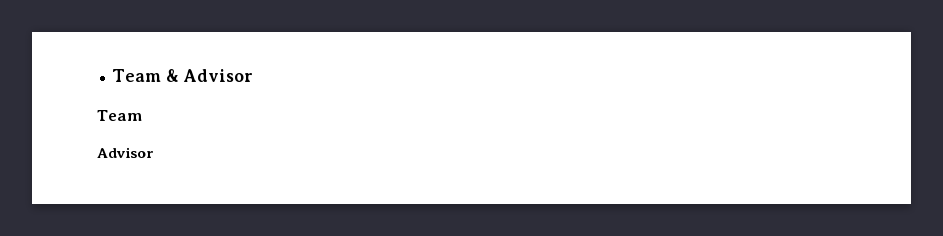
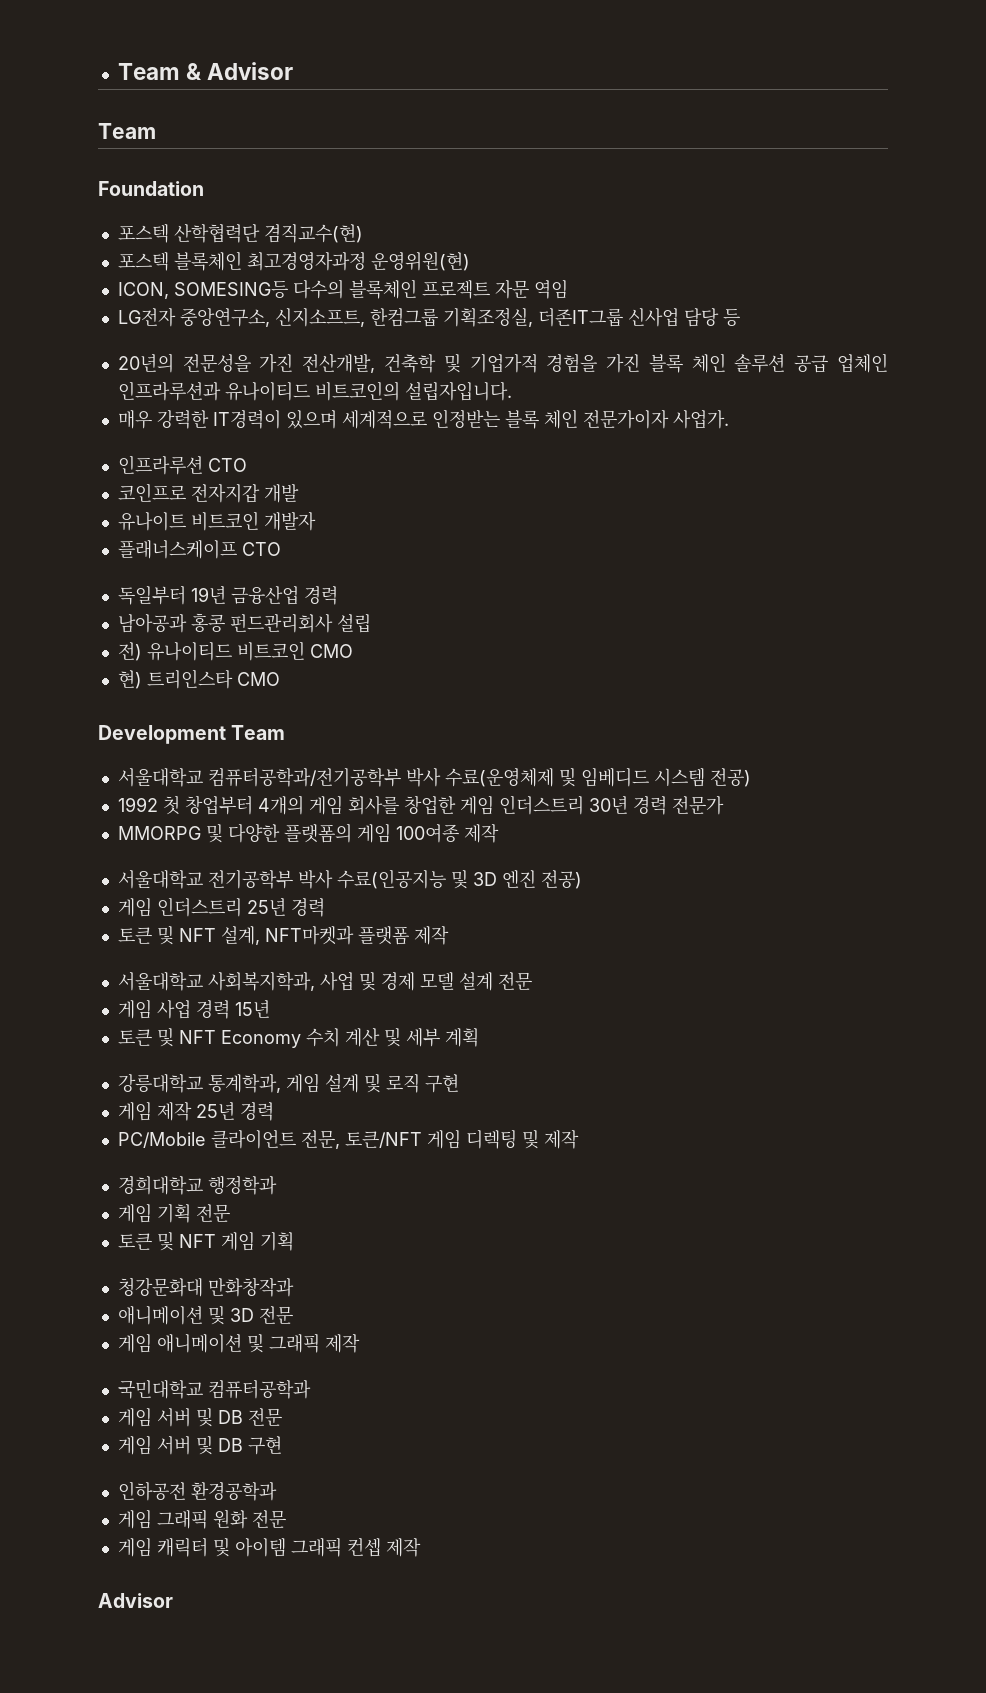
+ Foundation
+ 포스텍 산학협력단 겸직교수(현)
+ 포스텍 블록체인 최고경영자과정 운영위원(현)
+ ICON, SOMESING등 다수의 블록체인 프로젝트 자문 역임
+ LG전자 중앙연구소, 신지소프트, 한컴그룹 기획조정실, 더존IT그룹 신사업 담당 등
+ 20년의 전문성을 가진 전산개발, 건축학 및 기업가적 경험을 가진 블록 체인 솔루션 공급 업체인 인프라루션과 유나이티드 비트코인의 설립자입니다.
+ 매우 강력한 IT경력이 있으며 세계적으로 인정받는 블록 체인 전문가이자 사업가.
+ 인프라루션 CTO
+ 코인프로 전자지갑 개발
+ 유나이트 비트코인 개발자
+ 플래너스케이프 CTO
+ 독일부터 19년 금융산업 경력
+ 남아공과 홍콩 펀드관리회사 설립
+ 전) 유나이티드 비트코인 CMO
+ 현) 트리인스타 CMO
+ Development Team
+ 서울대학교 컴퓨터공학과/전기공학부 박사 수료(운영체제 및 임베디드 시스템 전공)
+ 1992 첫 창업부터 4개의 게임 회사를 창업한 게임 인더스트리 30년 경력 전문가
+ MMORPG 및 다양한 플랫폼의 게임 100여종 제작
+ 서울대학교 전기공학부 박사 수료(인공지능 및 3D 엔진 전공)
+ 게임 인더스트리 25년 경력
+ 토큰 및 NFT 설계, NFT마켓과 플랫폼 제작
+ 서울대학교 사회복지학과, 사업 및 경제 모델 설계 전문
+ 게임 사업 경력 15년
+ 토큰 및 NFT Economy 수치 계산 및 세부 계획
+ 강릉대학교 통계학과, 게임 설계 및 로직 구현
+ 게임 제작 25년 경력
+ PC/Mobile 클라이언트 전문, 토큰/NFT 게임 디렉팅 및 제작
+ 경희대학교 행정학과
+ 게임 기획 전문
+ 토큰 및 NFT 게임 기획
+ 청강문화대 만화창작과
+ 애니메이션 및 3D 전문
+ 게임 애니메이션 및 그래픽 제작
+ 국민대학교 컴퓨터공학과
+ 게임 서버 및 DB 전문
+ 게임 서버 및 DB 구현
+ 인하공전 환경공학과
+ 게임 그래픽 원화 전문
+ 게임 캐릭터 및 아이템 그래픽 컨셉 제작

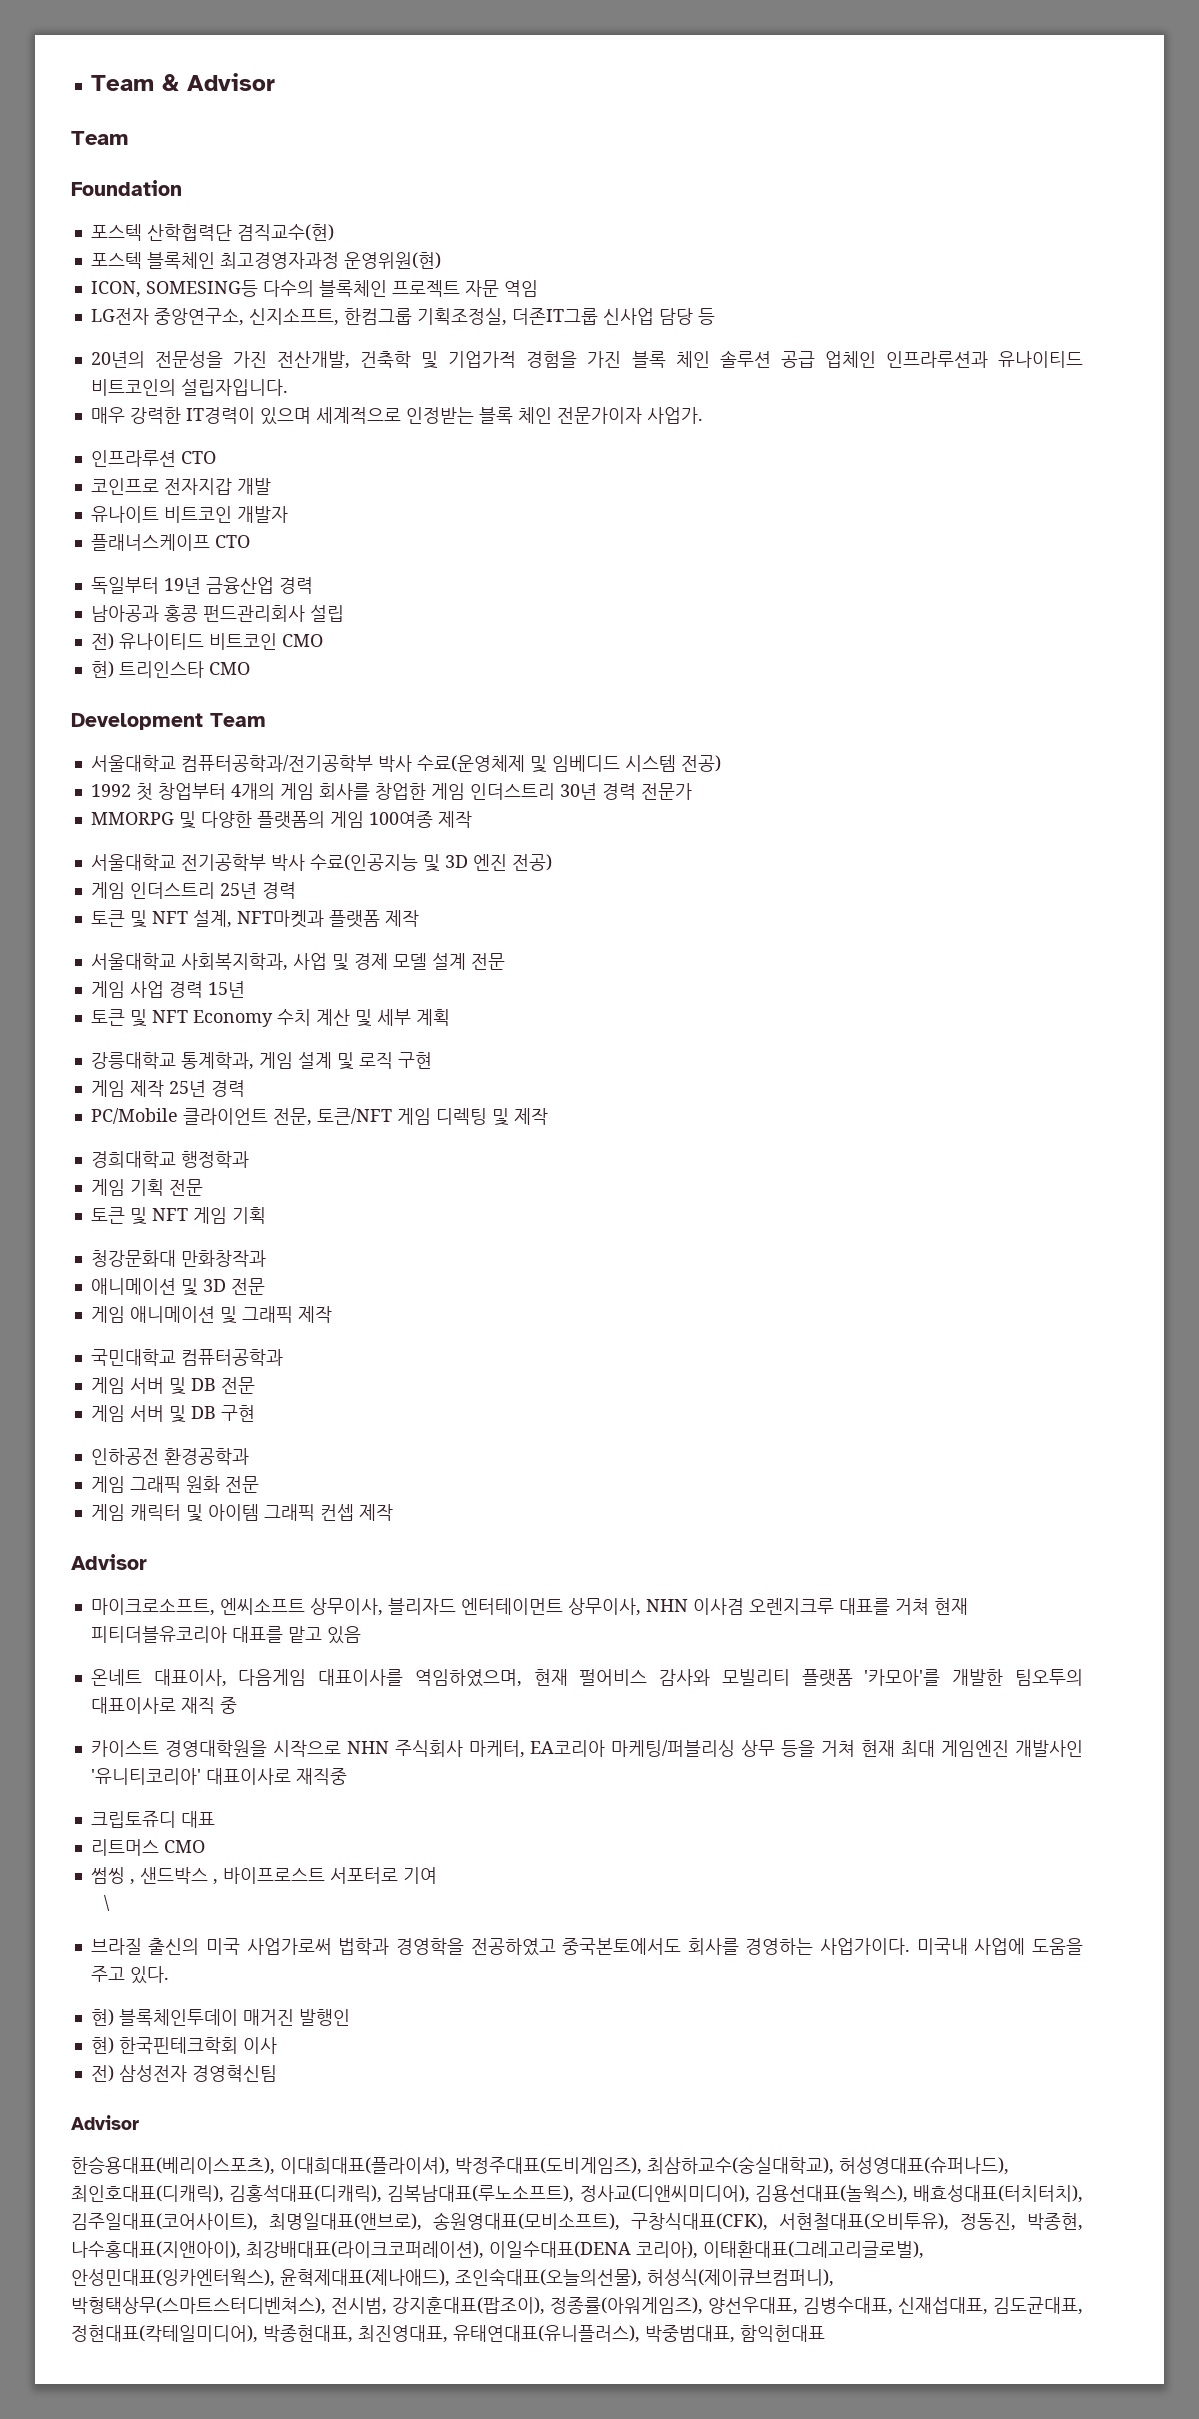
+ 마이크로소프트, 엔씨소프트 상무이사, 블리자드 엔터테이먼트 상무이사, NHN 이사겸 오렌지크루 대표를 거쳐 현재 피티더블유코리아 대표를 맡고 있음
+ 온네트 대표이사, 다음게임 대표이사를 역임하였으며, 현재 펄어비스 감사와 모빌리티 플랫폼 '카모아'를 개발한 팀오투의 대표이사로 재직 중
+ 카이스트 경영대학원을 시작으로 NHN 주식회사 마케터, EA코리아 마케팅/퍼블리싱 상무 등을 거쳐 현재 최대 게임엔진 개발사인 '유니티코리아' 대표이사로 재직중
+ 크립토쥬디 대표
+ 리트머스 CMO
+ 썸씽 , 샌드박스 , 바이프로스트 서포터로 기여
+ \
+ 브라질 출신의 미국 사업가로써 법학과 경영학을 전공하였고 중국본토에서도 회사를 경영하는 사업가이다. 미국내 사업에 도움을 주고 있다.
+ 현) 블록체인투데이 매거진 발행인
+ 현) 한국핀테크학회 이사
+ 전) 삼성전자 경영혁신팀
+ Advisor
+ 한승용대표(베리이스포츠), 이대희대표(플라이셔), 박정주대표(도비게임즈), 최삼하교수(숭실대학교), 허성영대표(슈퍼나드), 최인호대표(디캐릭), 김홍석대표(디캐릭), 김복남대표(루노소프트), 정사교(디앤씨미디어), 김용선대표(놀웍스), 배효성대표(터치터치), 김주일대표(코어사이트), 최명일대표(앤브로), 송원영대표(모비소프트), 구창식대표(CFK), 서현철대표(오비투유), 정동진, 박종현, 나수홍대표(지앤아이), 최강배대표(라이크코퍼레이션), 이일수대표(DENA 코리아), 이태환대표(그레고리글로벌), 안성민대표(잉카엔터웍스), 윤혁제대표(제나애드), 조인숙대표(오늘의선물), 허성식(제이큐브컴퍼니), 박형택상무(스마트스터디벤쳐스), 전시범, 강지훈대표(팝조이), 정종률(아워게임즈), 양선우대표, 김병수대표, 신재섭대표, 김도균대표, 정현대표(칵테일미디어), 박종현대표, 최진영대표, 유태연대표(유니플러스), 박중범대표, 함익헌대표

